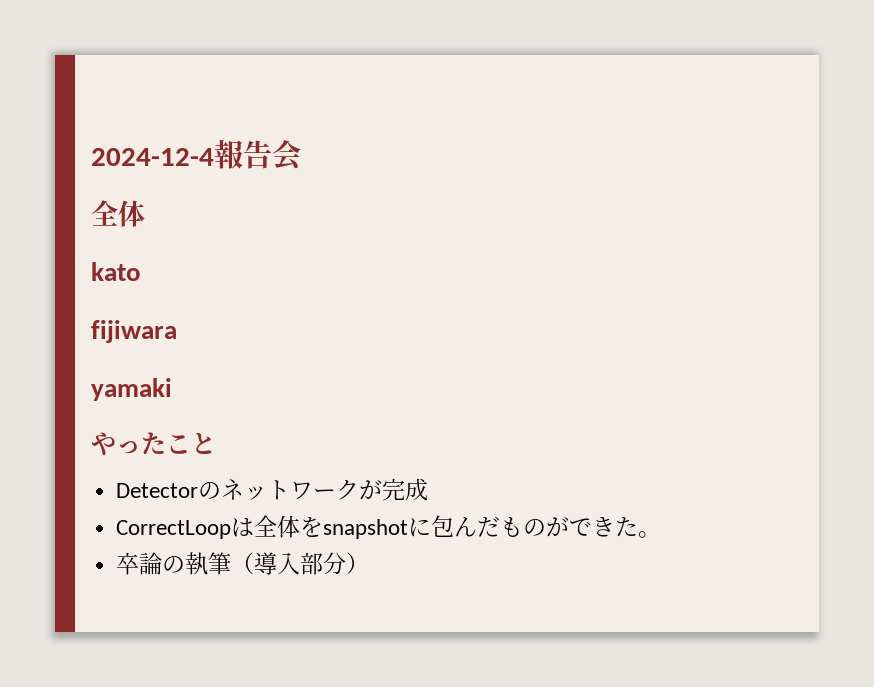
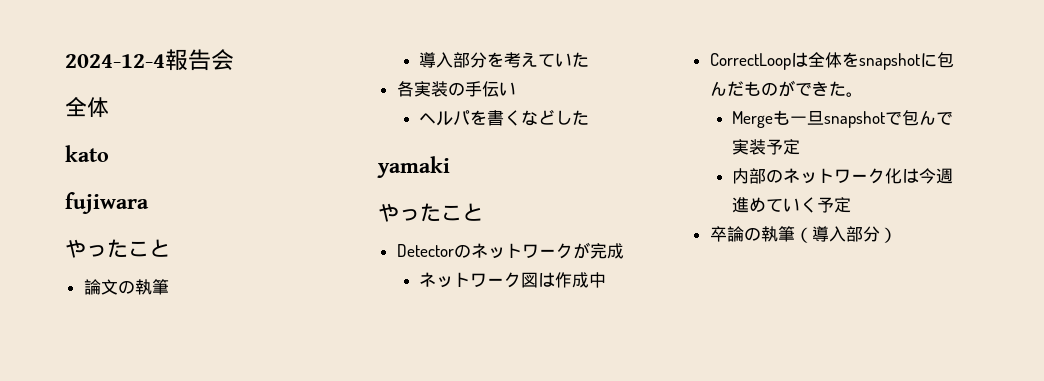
- fijiwara
+ fujiwara
+ やったこと
+ 論文の執筆
+ 導入部分を考えていた
+ 各実装の手伝い
+ ヘルパを書くなどした
+ ネットワーク図は作成中
+ Mergeも一旦snapshotで包んで実装予定
+ 内部のネットワーク化は今週進めていく予定

